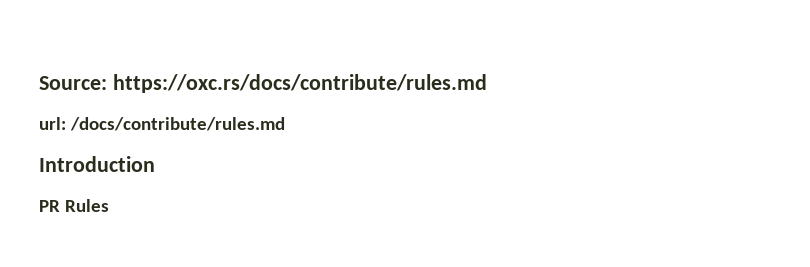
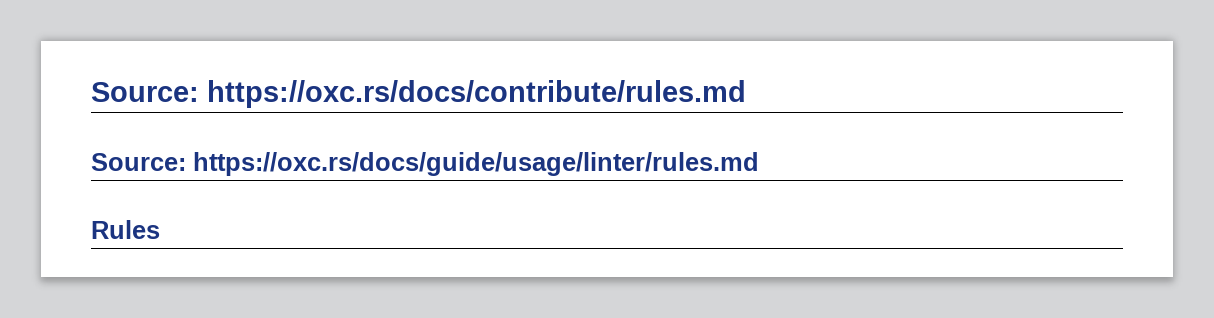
- url: /docs/contribute/rules.md
- Introduction
- PR Rules
+ Source: https://oxc.rs/docs/guide/usage/linter/rules.md
+ Rules

